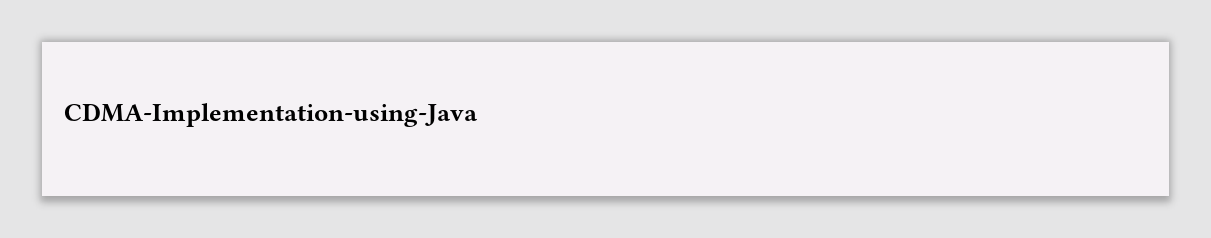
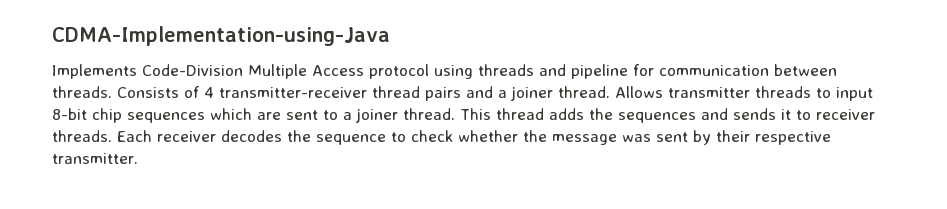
+ Implements Code-Division Multiple Access protocol using threads and pipeline for communication between threads. Consists of 4 transmitter-receiver thread pairs and a joiner thread. Allows transmitter threads to input 8-bit chip sequences which are sent to a joiner thread. This thread adds the sequences and sends it to receiver threads. Each receiver decodes the sequence to check whether the message was sent by their respective transmitter.

